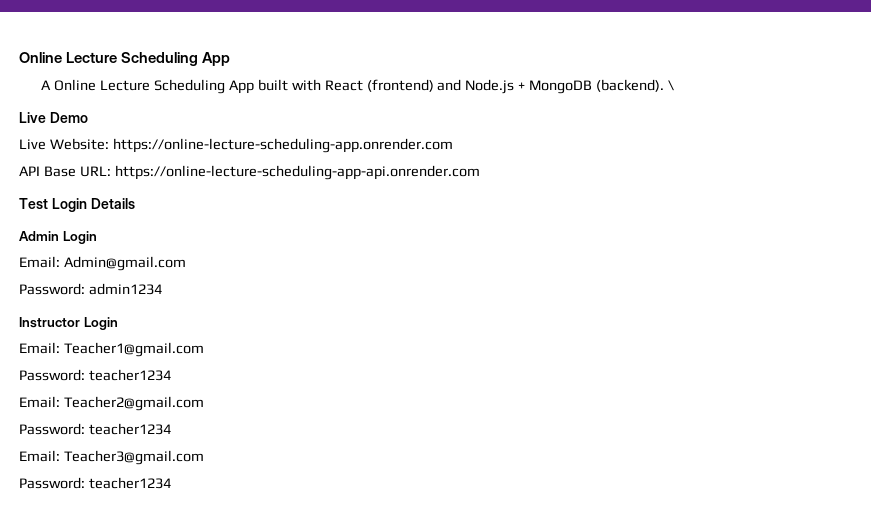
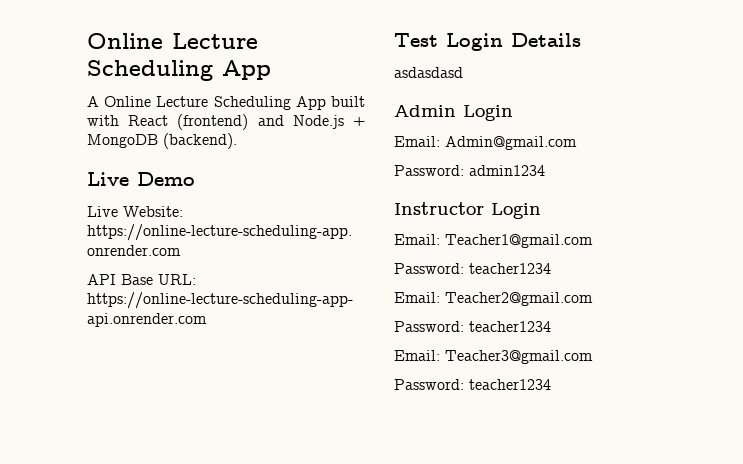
- \
+ asdasdasd

